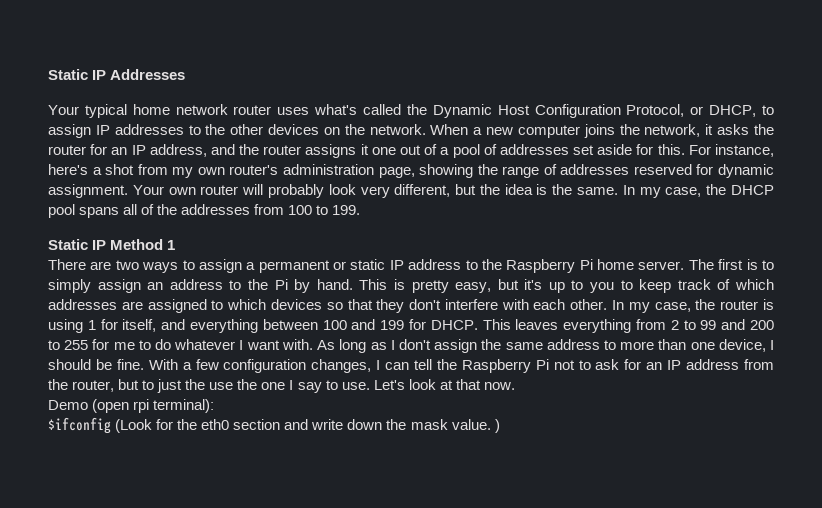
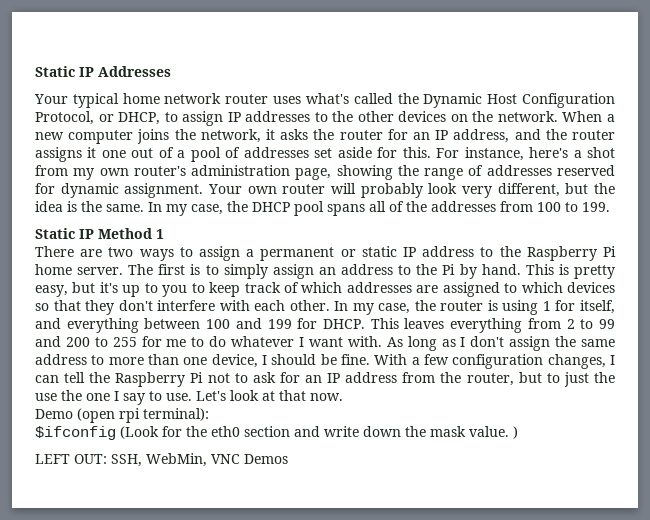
+ LEFT OUT: SSH, WebMin, VNC Demos

